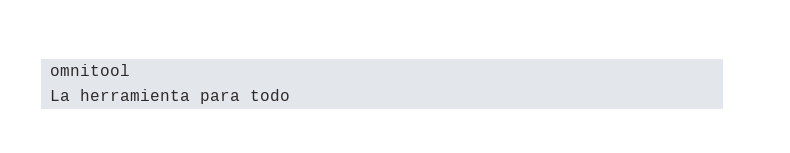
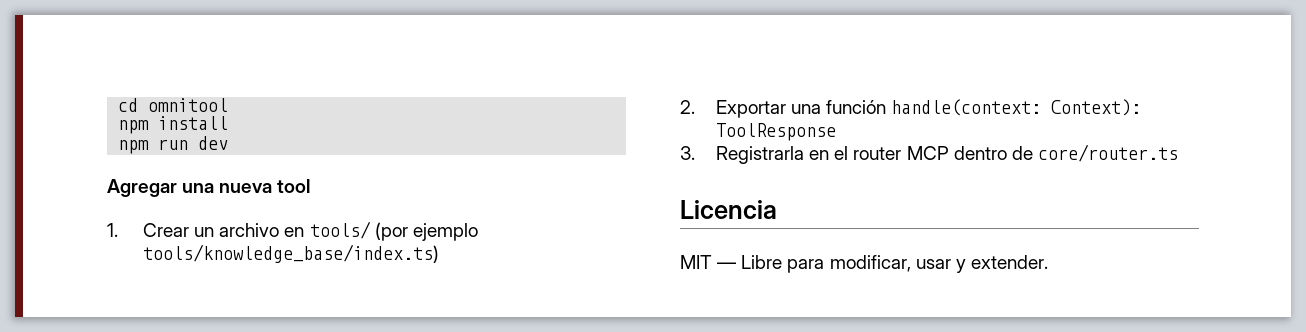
- omnitool
+ cd omnitool
- La herramienta para todo
+ npm install
+ npm run dev
+ Agregar una nueva tool
+ 1. Crear un archivo en tools/ (por ejemplo tools/knowledge_base/index.ts)
+ 2. Exportar una función handle(context: Context): ToolResponse
+ 3. Registrarla en el router MCP dentro de core/router.ts
+ Licencia
+ MIT — Libre para modificar, usar y extender.

